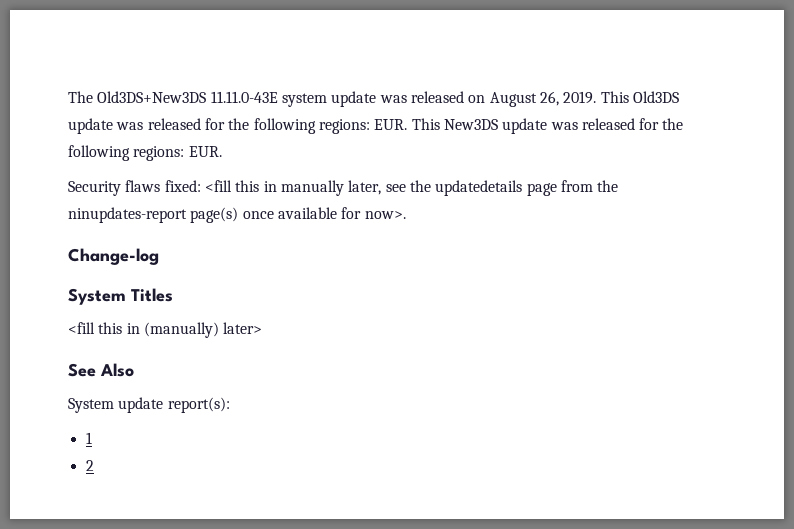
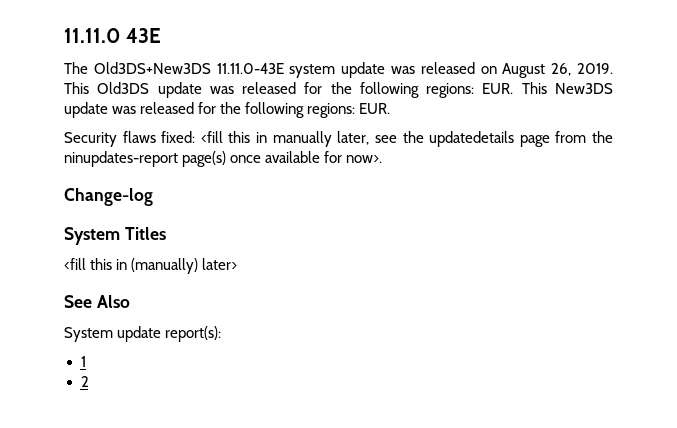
+ 11.11.0 43E

